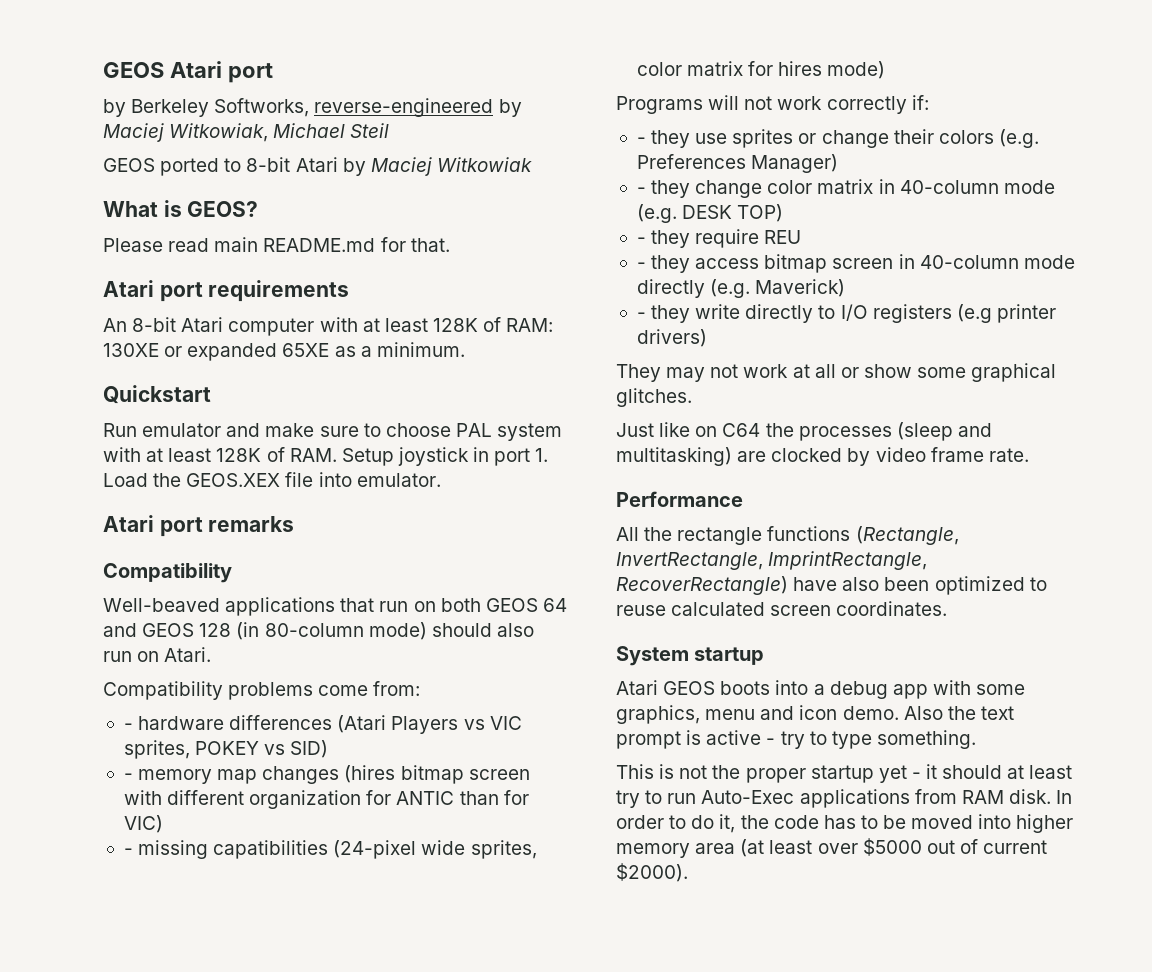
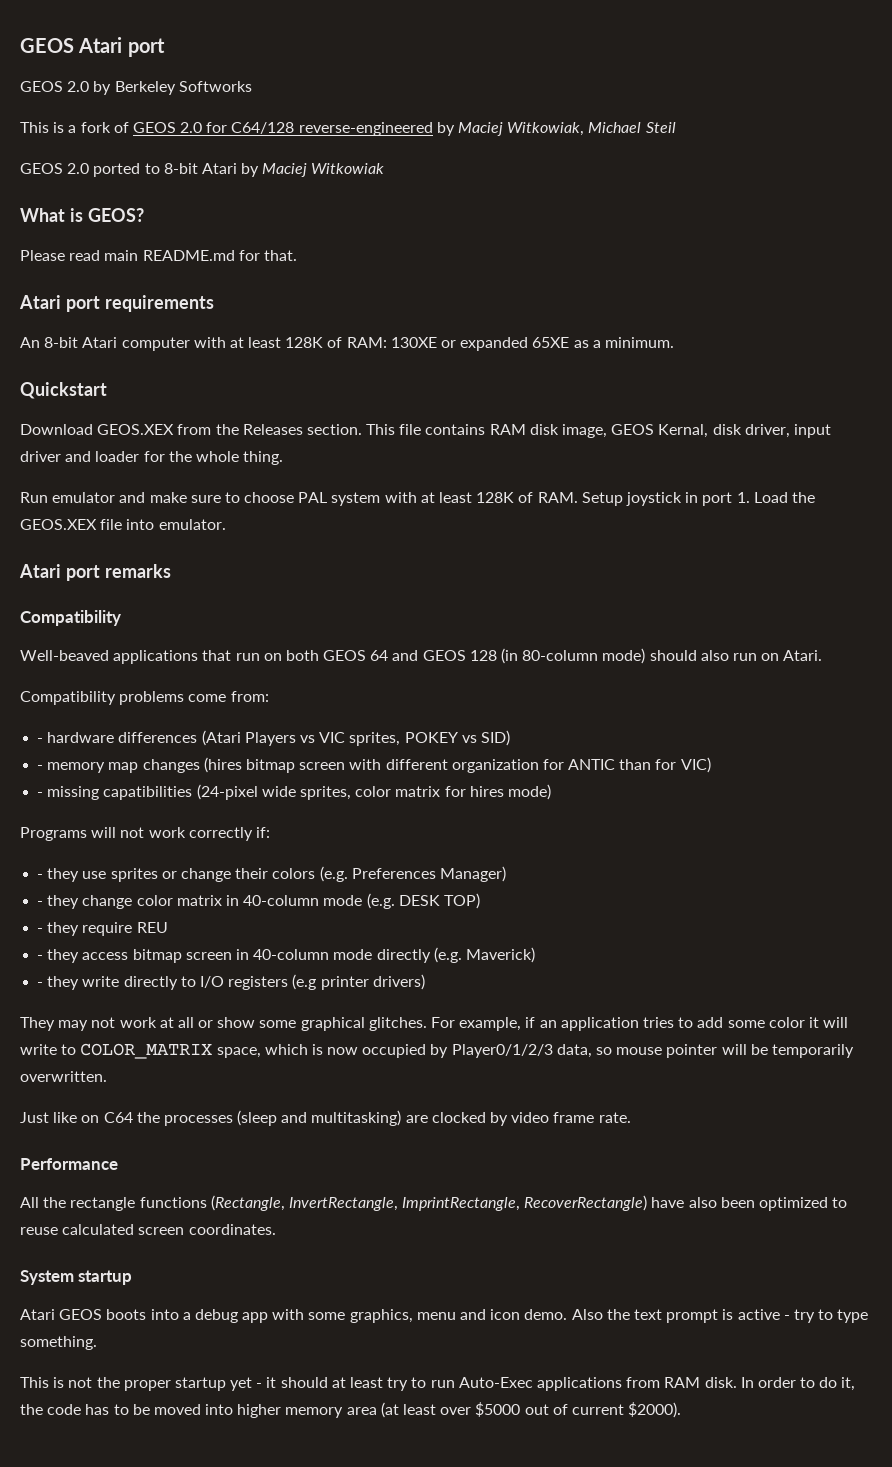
- by Berkeley Softworks, reverse-engineered by Maciej Witkowiak, Michael Steil
+ GEOS 2.0 by Berkeley Softworks
+ This is a fork of GEOS 2.0 for C64/128 reverse-engineered by Maciej Witkowiak, Michael Steil
- GEOS ported to 8-bit Atari by Maciej Witkowiak
+ GEOS 2.0 ported to 8-bit Atari by Maciej Witkowiak
+ Download GEOS.XEX from the Releases section. This file contains RAM disk image, GEOS Kernal, disk driver, input driver and loader for the whole thing.
+ For example, if an application tries to add some color it will write to COLOR_MATRIX space, which is now occupied by Player0/1/2/3 data, so mouse pointer will be temporarily overwritten.

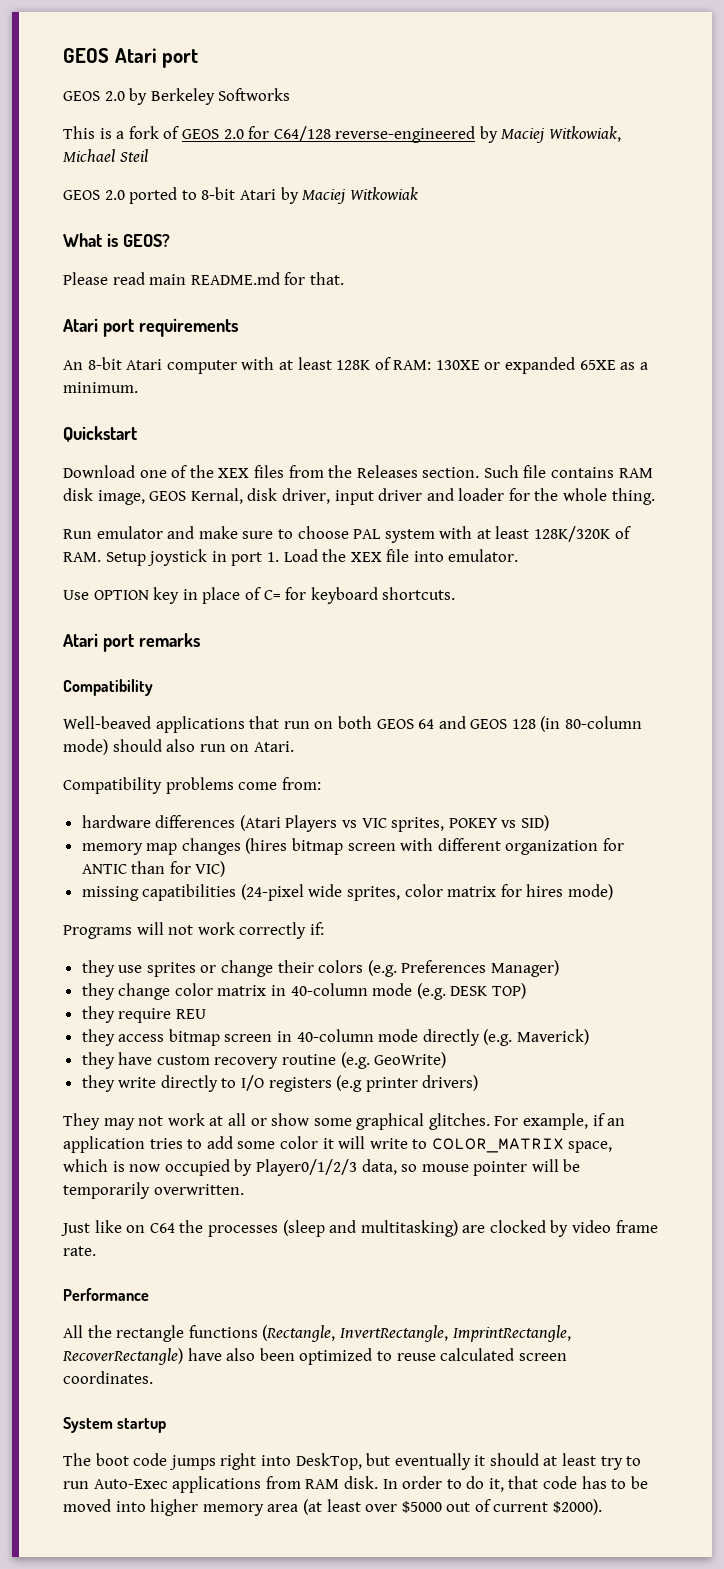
- Download GEOS.XEX from the Releases section.
+ Download one of the XEX files from the Releases section.
- This file contains RAM disk image, GEOS Kernal, disk driver, input driver and loader for the whole thing.
+ Such file contains RAM disk image, GEOS Kernal, disk driver, input driver and loader for the whole thing.
- Run emulator and make sure to choose PAL system with at least 128K of RAM. Setup joystick in port 1. Load the GEOS.XEX file into emulator.
+ Run emulator and make sure to choose PAL system with at least 128K/320K of RAM. Setup joystick in port 1. Load the XEX file into emulator.
+ Use OPTION key in place of C= for keyboard shortcuts.
- - hardware differences (Atari Players vs VIC sprites, POKEY vs SID)
+ hardware differences (Atari Players vs VIC sprites, POKEY vs SID)
- - memory map changes (hires bitmap screen with different organization for ANTIC than for VIC)
+ memory map changes (hires bitmap screen with different organization for ANTIC than for VIC)
- - missing capatibilities (24-pixel wide sprites, color matrix for hires mode)
+ missing capatibilities (24-pixel wide sprites, color matrix for hires mode)
- - they use sprites or change their colors (e.g. Preferences Manager)
+ they use sprites or change their colors (e.g. Preferences Manager)
- - they change color matrix in 40-column mode (e.g. DESK TOP)
+ they change color matrix in 40-column mode (e.g. DESK TOP)
- - they require REU
+ they require REU
- - they access bitmap screen in 40-column mode directly (e.g. Maverick)
+ they access bitmap screen in 40-column mode directly (e.g. Maverick)
- - they write directly to I/O registers (e.g printer drivers)
+ they have custom recovery routine (e.g. GeoWrite)
+ they write directly to I/O registers (e.g printer drivers)
- Atari GEOS boots into a debug app with some graphics, menu and icon demo. Also the text prompt is active - try to type something.
- This is not the proper startup yet - it should at least try to run Auto-Exec applications from RAM disk.
+ The boot code jumps right into DeskTop, but eventually it should at least try to run Auto-Exec applications from RAM disk.
- In order to do it, the code has to be moved into higher memory area (at least over $5000 out of current $2000).
+ In order to do it, that code has to be moved into higher memory area (at least over $5000 out of current $2000).

